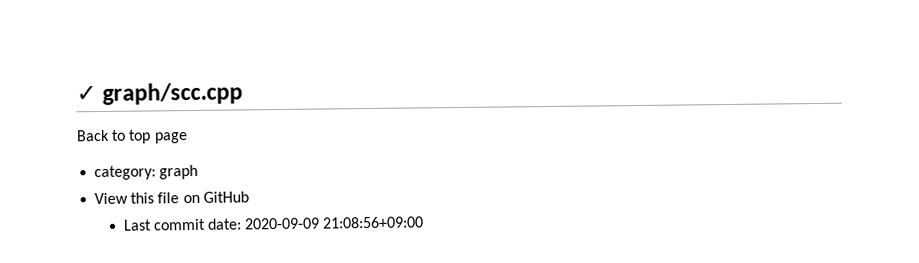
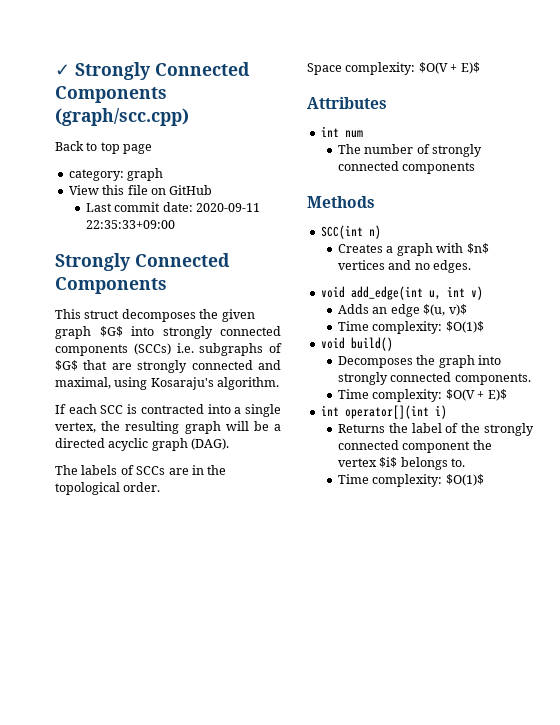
- ✓ graph/scc.cpp
+ ✓ Strongly Connected Components (graph/scc.cpp)
- Last commit date: 2020-09-09 21:08:56+09:00
+ Last commit date: 2020-09-11 22:35:33+09:00
+ Strongly Connected Components
+ This struct decomposes the given graph $G$ into strongly connected components (SCCs) i.e. subgraphs of $G$ that are strongly connected and maximal, using Kosaraju's algorithm.
+ If each SCC is contracted into a single vertex, the resulting graph will be a directed acyclic graph (DAG).
+ The labels of SCCs are in the topological order.
+ Space complexity: $O(V + E)$
+ Attributes
+ int num
+ The number of strongly connected components
+ Methods
+ SCC(int n)
+ Creates a graph with $n$ vertices and no edges.
+ void add_edge(int u, int v)
+ Adds an edge $(u, v)$
+ Time complexity: $O(1)$
+ void build()
+ Decomposes the graph into strongly connected components.
+ Time complexity: $O(V + E)$
+ int operator[](int i)
+ Returns the label of the strongly connected component the vertex $i$ belongs to.
+ Time complexity: $O(1)$

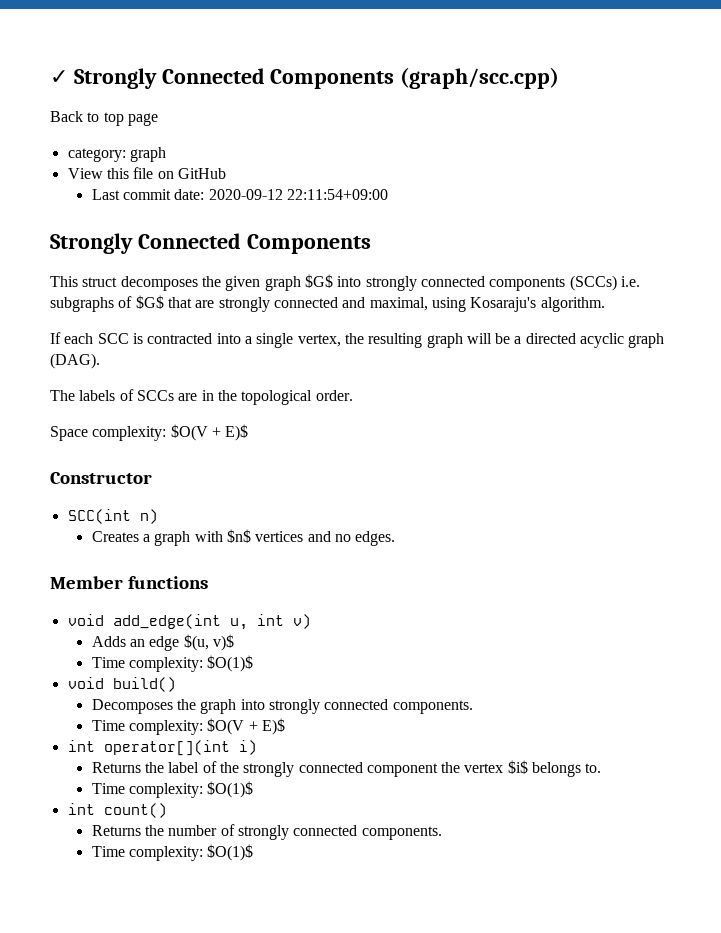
- Last commit date: 2020-09-11 22:35:33+09:00
+ Last commit date: 2020-09-12 22:11:54+09:00
- Attributes
- int num
- The number of strongly connected components
- Methods
+ Constructor
+ Member functions
+ int count()
+ Returns the number of strongly connected components.
+ Time complexity: $O(1)$

